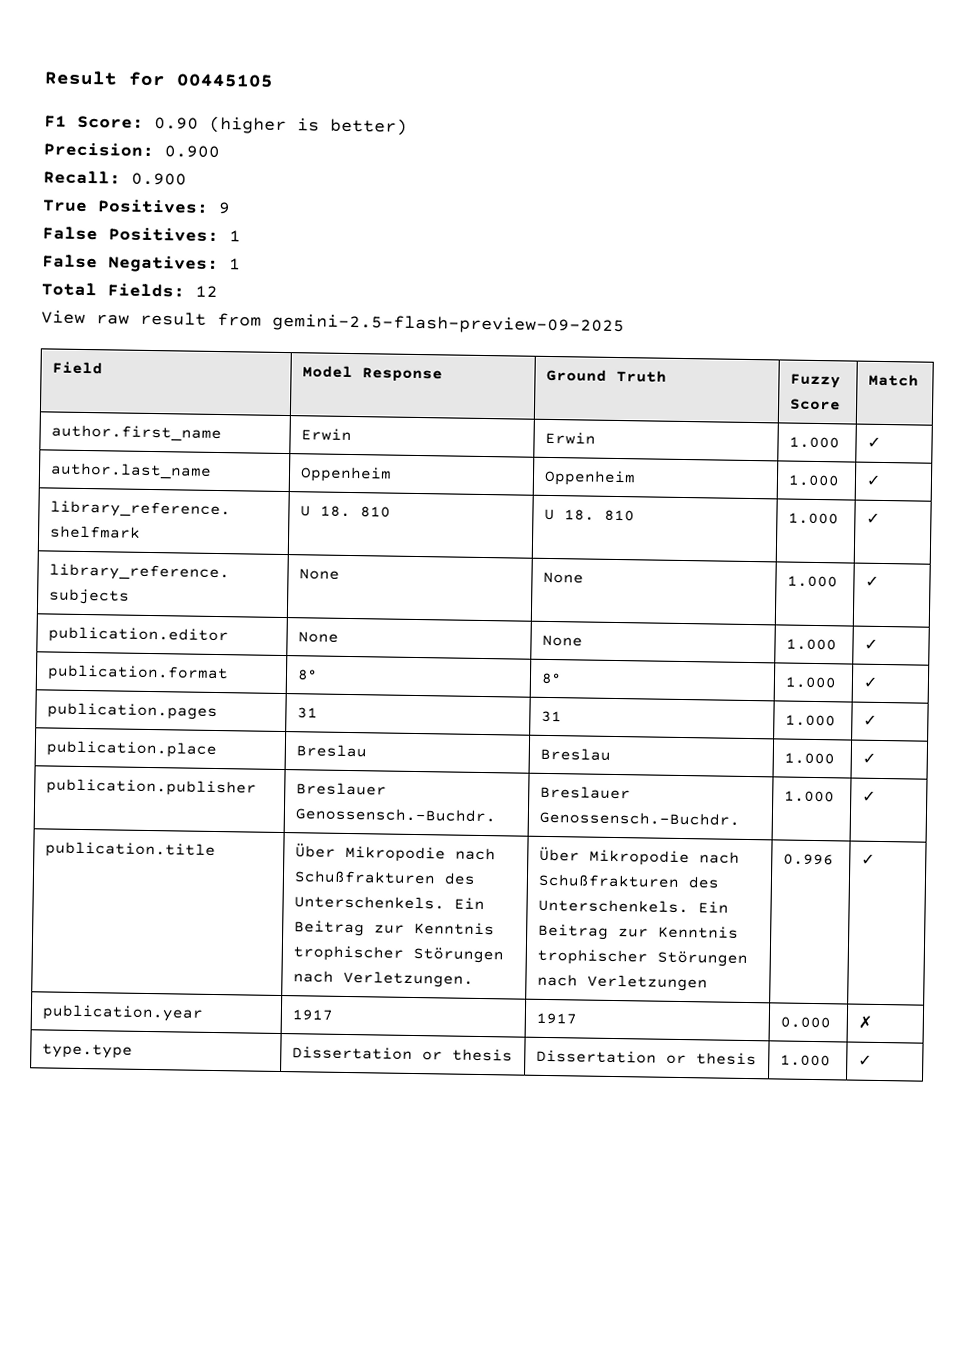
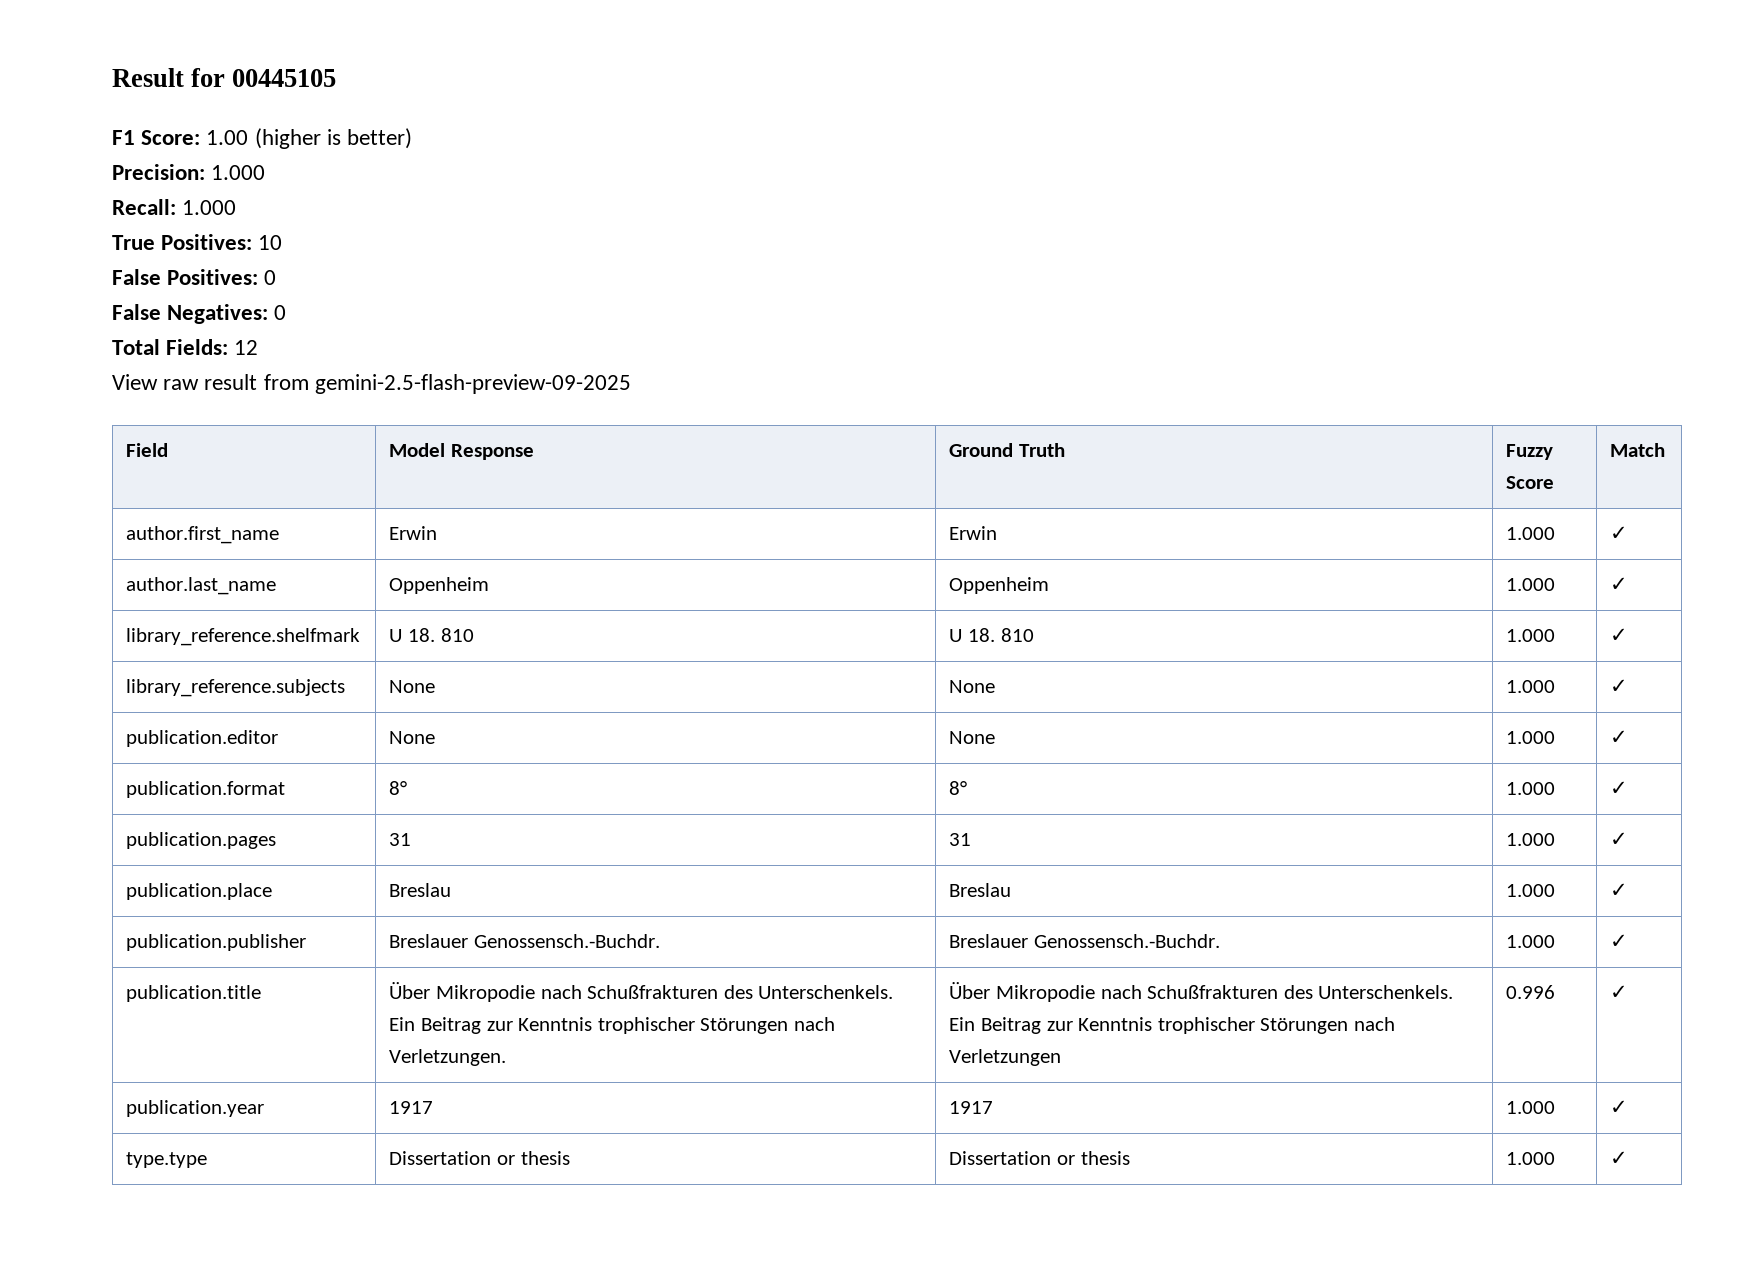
- F1 Score: 0.90 (higher is better)
+ F1 Score: 1.00 (higher is better)
- Precision: 0.900
+ Precision: 1.000
- Recall: 0.900
+ Recall: 1.000
- True Positives: 9
+ True Positives: 10
- False Positives: 1
+ False Positives: 0
- False Negatives: 1
+ False Negatives: 0
- publication.year | 1917 | 1917 | 0.000 | ✗
+ publication.year | 1917 | 1917 | 1.000 | ✓

